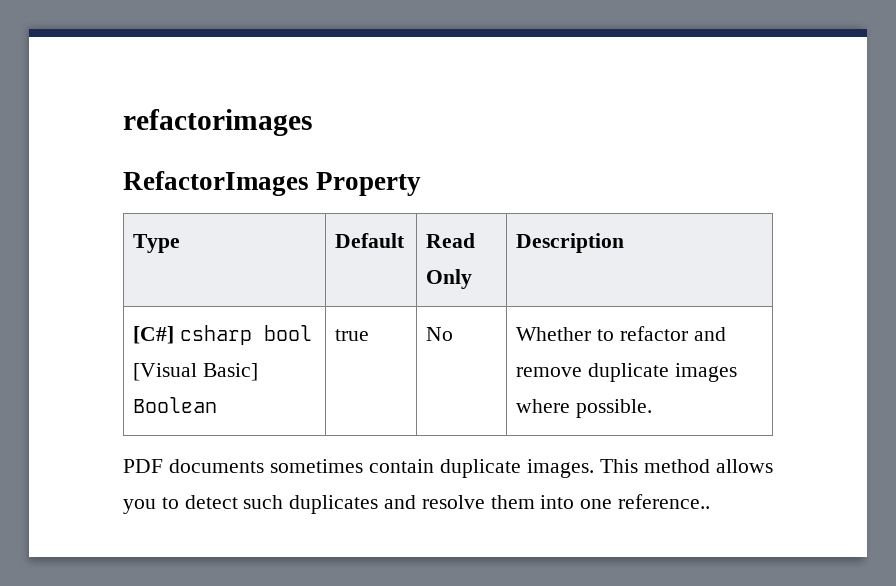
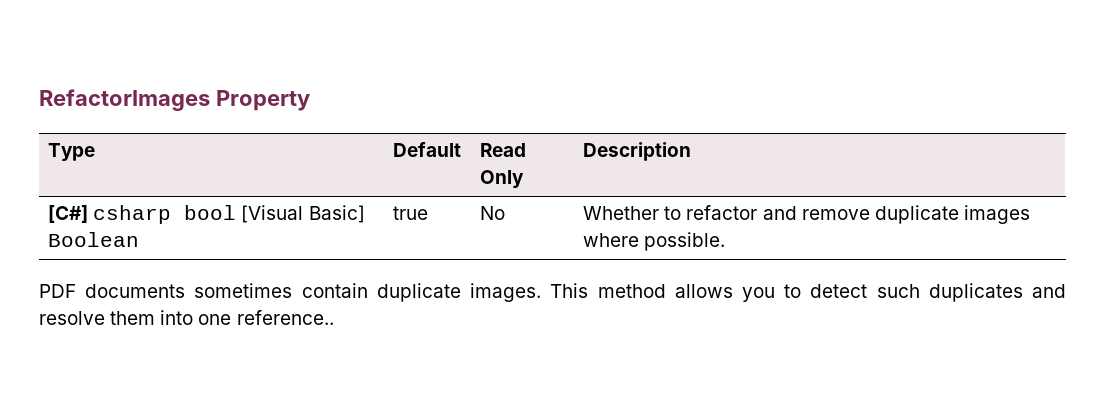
- refactorimages

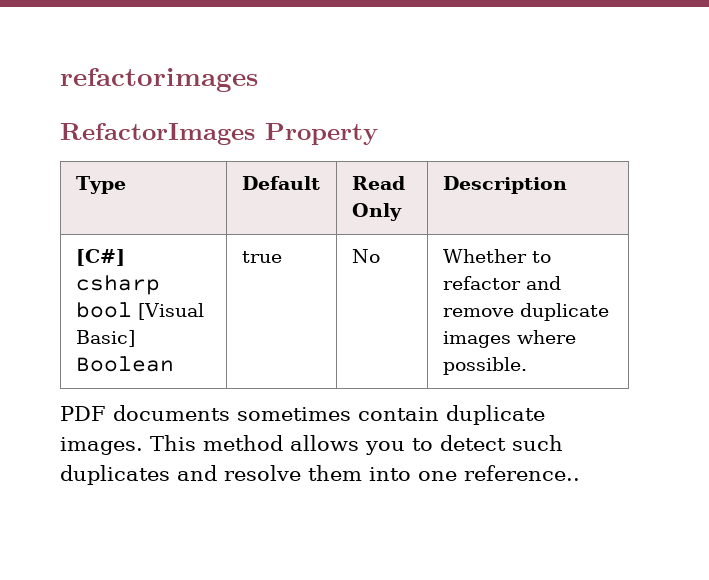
+ refactorimages

